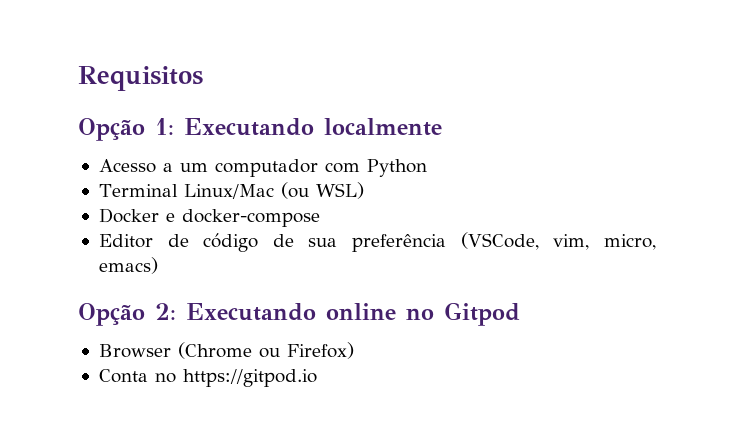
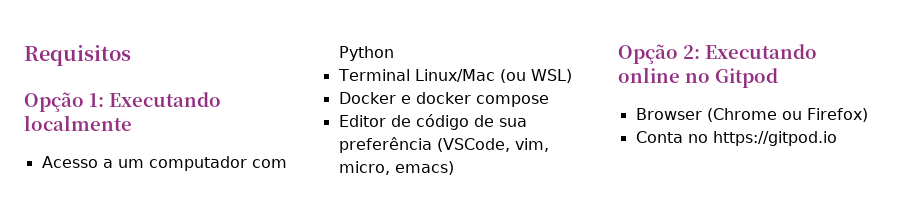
- Docker e docker-compose
+ Docker e docker compose

